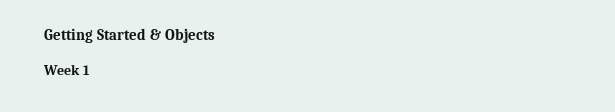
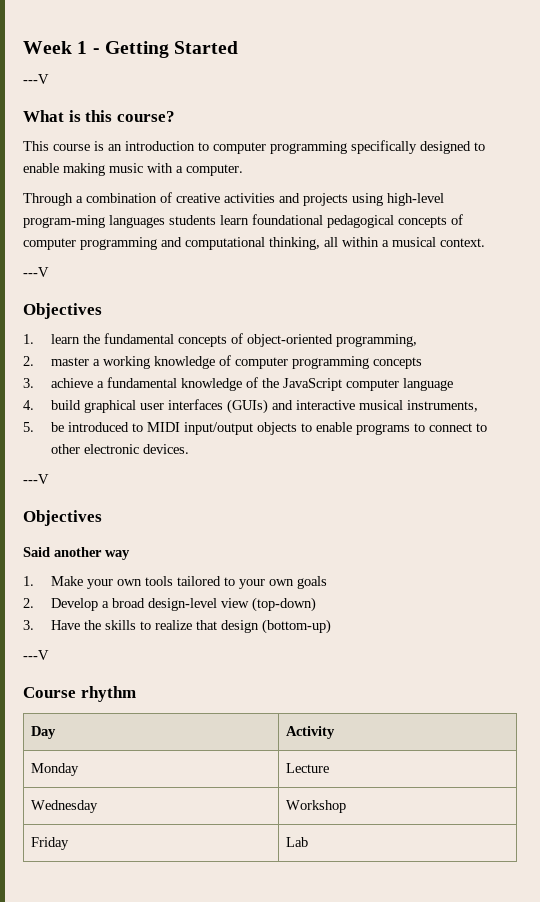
- Getting Started & Objects
- Week 1
+ Week 1 - Getting Started
+ ---V
+ What is this course?
+ This course is an introduction to computer programming specifically designed to enable making music with a computer.
+ Through a combination of creative activities and projects using high-level program-ming languages students learn foundational pedagogical concepts of computer programming and computational thinking, all within a musical context.
+ ---V
+ Objectives
+ 1. learn the fundamental concepts of object-oriented programming,
+ 2. master a working knowledge of computer programming concepts
+ 3. achieve a fundamental knowledge of the JavaScript computer language
+ 4. build graphical user interfaces (GUIs) and interactive musical instruments,
+ 5. be introduced to MIDI input/output objects to enable programs to connect to other electronic devices.
+ ---V
+ Objectives
+ Said another way
+ 1. Make your own tools tailored to your own goals
+ 2. Develop a broad design-level view (top-down)
+ 3. Have the skills to realize that design (bottom-up)
+ ---V
+ Course rhythm
+ Day | Activity
+ Monday | Lecture
+ Wednesday | Workshop
+ Friday | Lab

